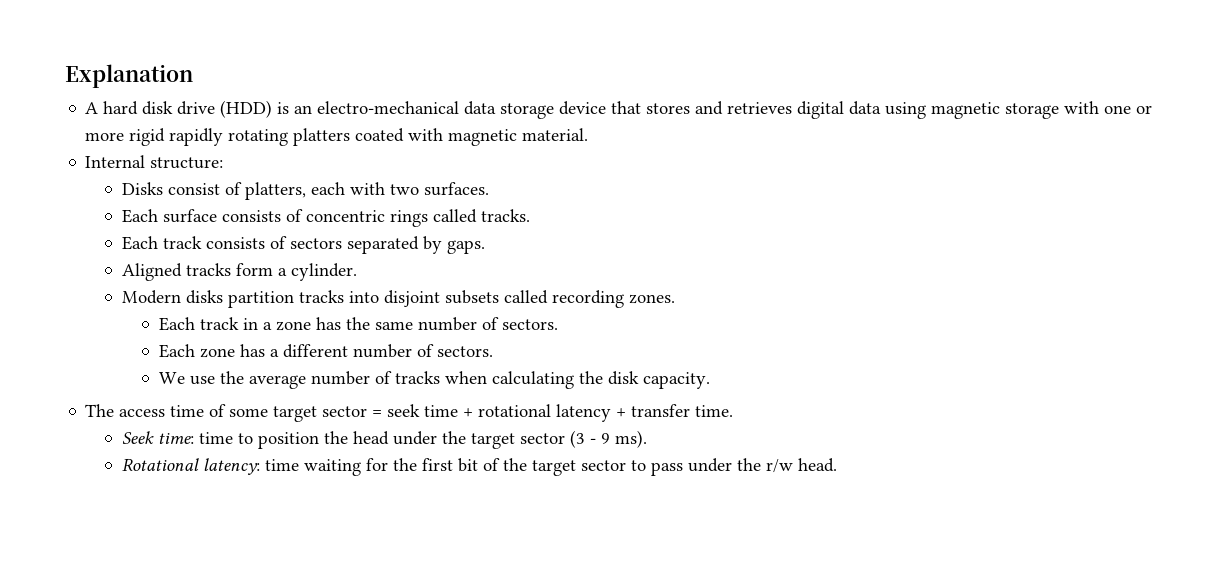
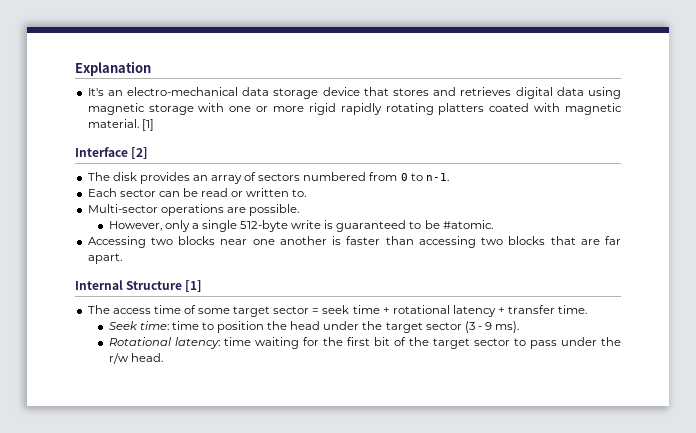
- A hard disk drive (HDD) is an electro-mechanical data storage device that stores and retrieves digital data using magnetic storage with one or more rigid rapidly rotating platters coated with magnetic material.
- Internal structure:
- Disks consist of platters, each with two surfaces.
- Each surface consists of concentric rings called tracks.
- Each track consists of sectors separated by gaps.
- Aligned tracks form a cylinder.
- Modern disks partition tracks into disjoint subsets called recording zones.
- Each track in a zone has the same number of sectors.
- Each zone has a different number of sectors.
- We use the average number of tracks when calculating the disk capacity.
+ It's an electro-mechanical data storage device that stores and retrieves digital data using magnetic storage with one or more rigid rapidly rotating platters coated with magnetic material. [1]
+ Interface [2]
+ The disk provides an array of sectors numbered from 0 to n-1.
+ Each sector can be read or written to.
+ Multi-sector operations are possible.
+ However, only a single 512-byte write is guaranteed to be #atomic.
+ Accessing two blocks near one another is faster than accessing two blocks that are far apart.
+ Internal Structure [1]

